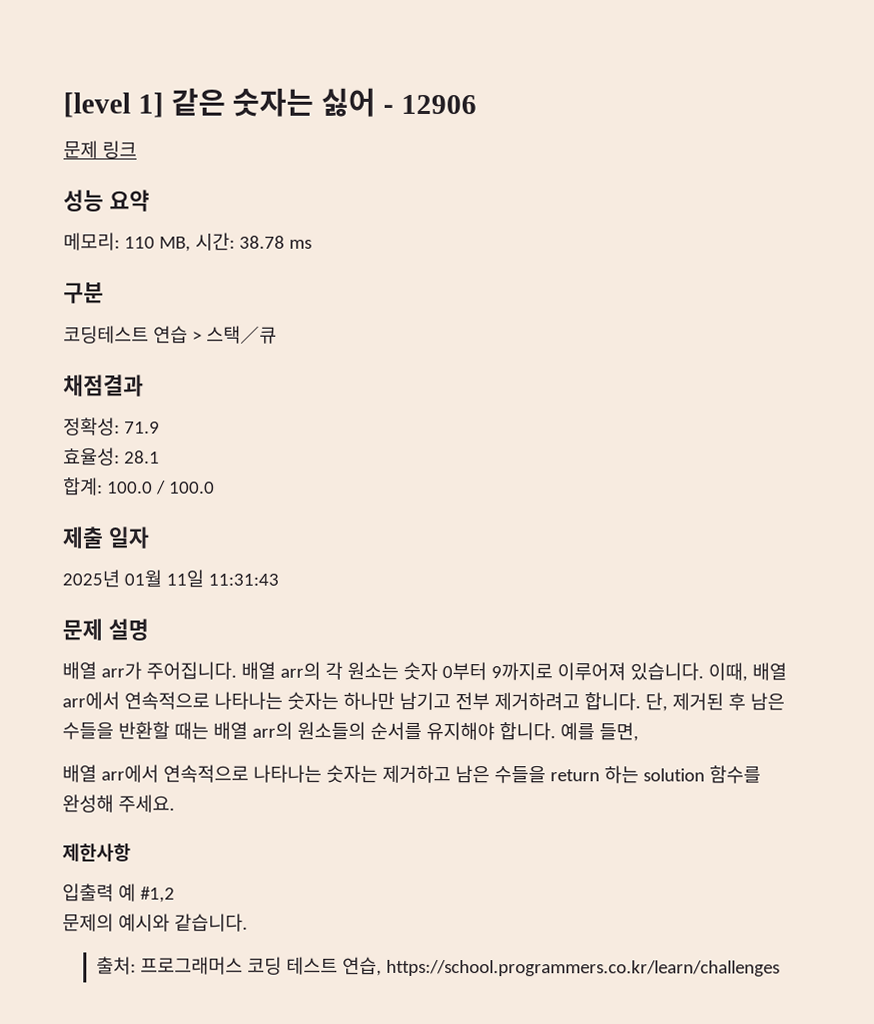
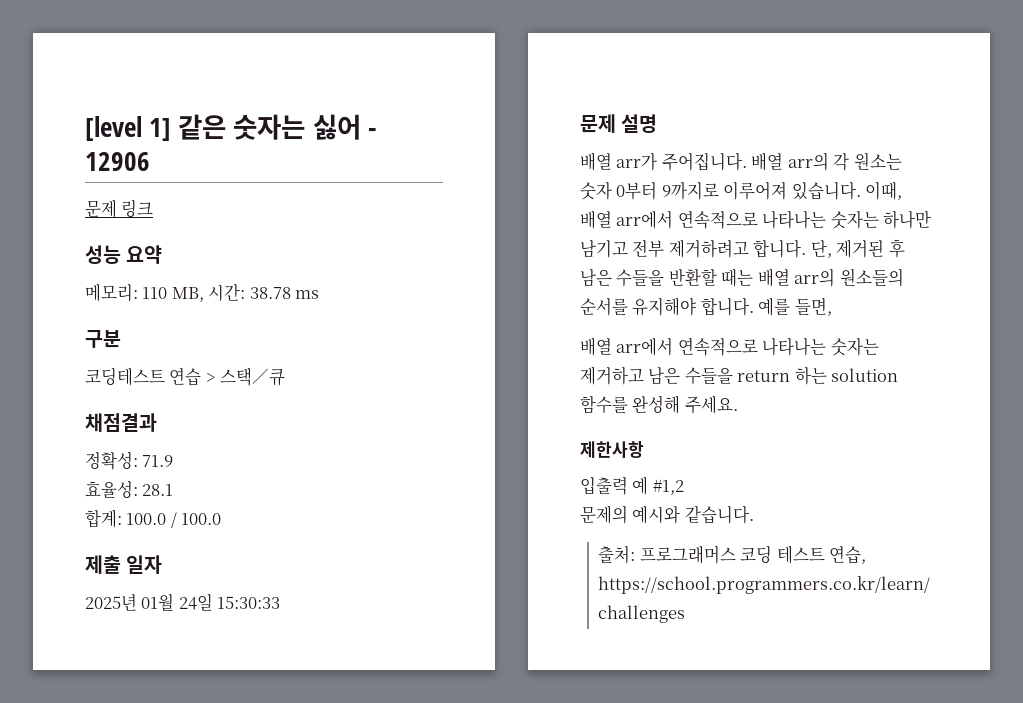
- 2025년 01월 11일 11:31:43
+ 2025년 01월 24일 15:30:33

